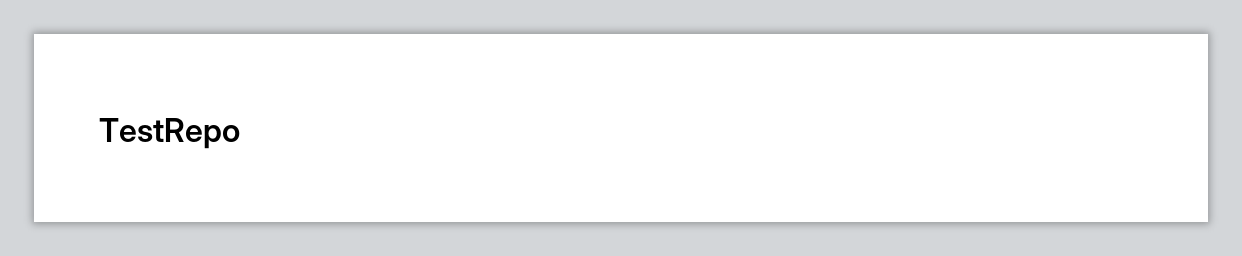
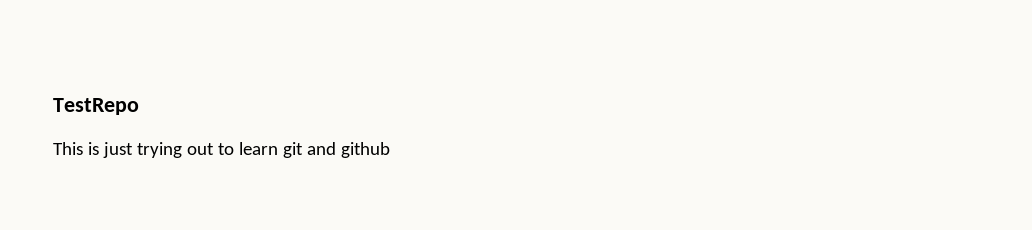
+ This is just trying out to learn git and github

